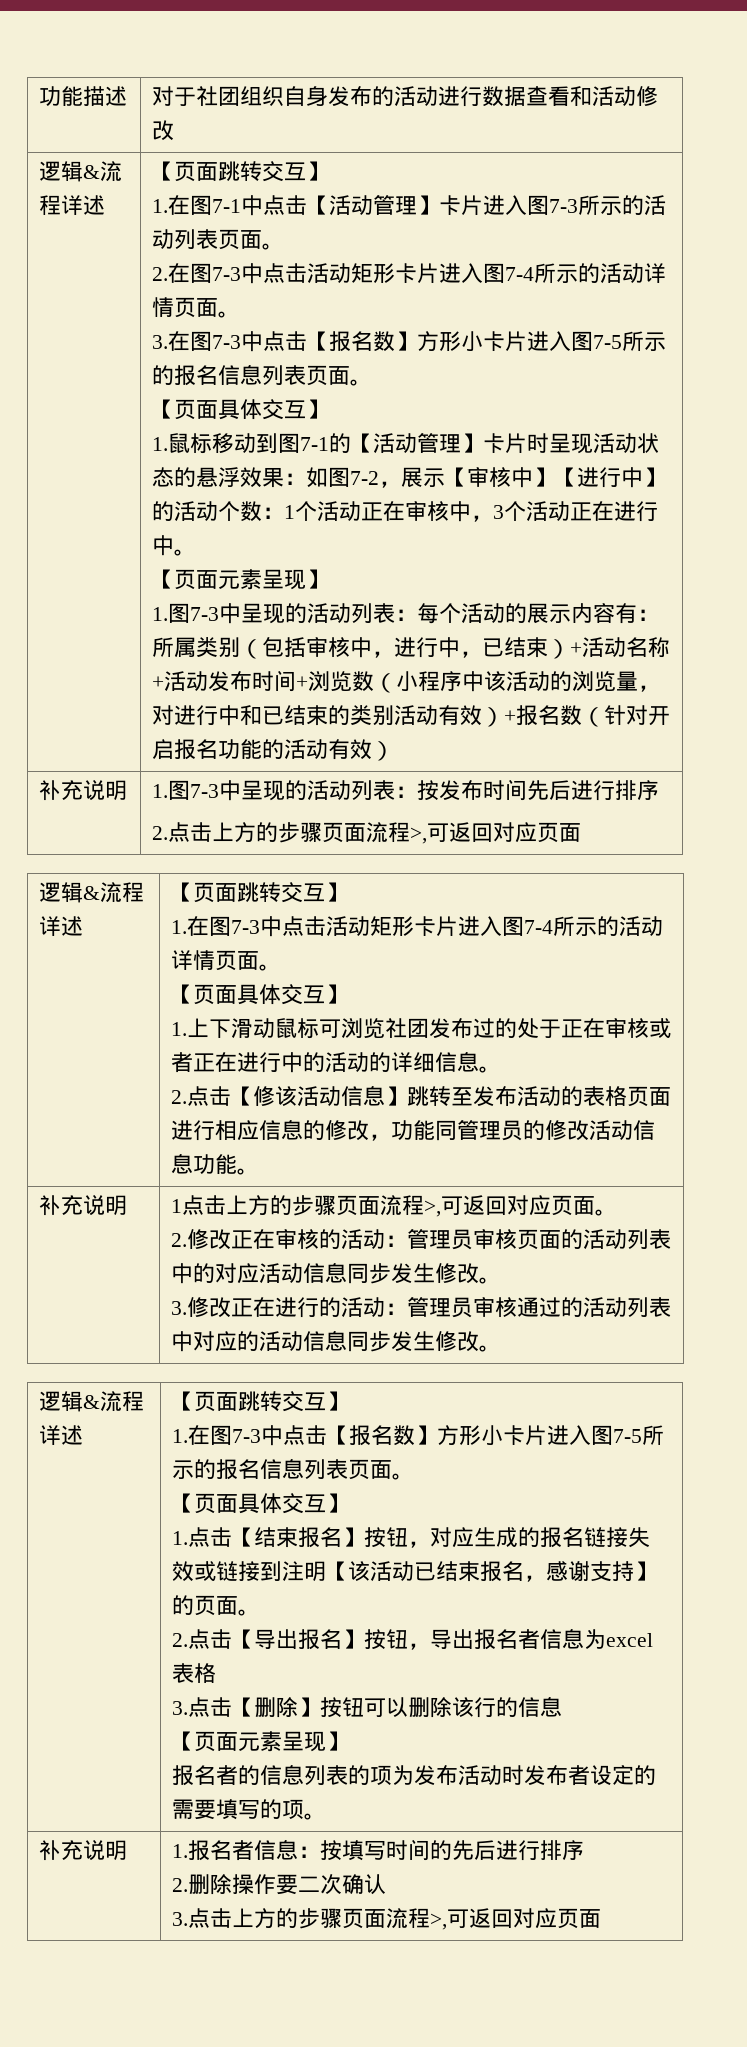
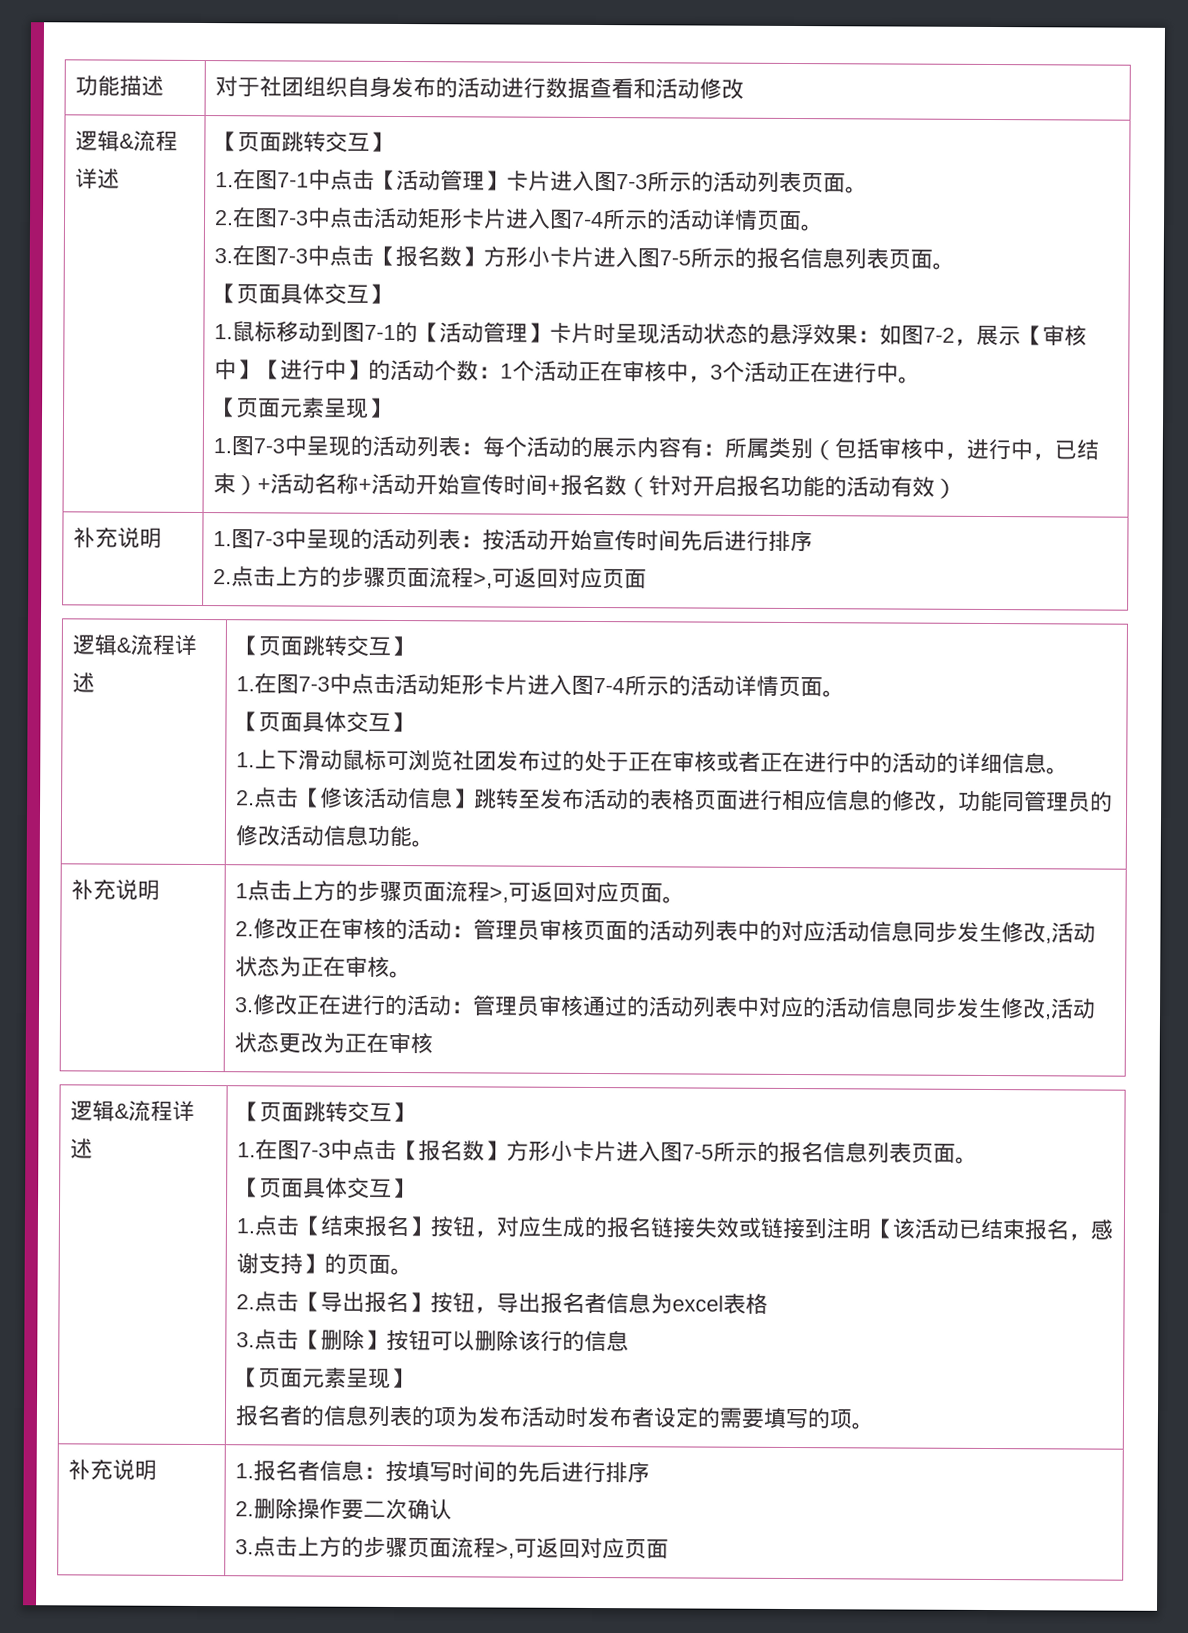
- 1.图7-3中呈现的活动列表：每个活动的展示内容有：所属类别（包括审核中，进行中，已结束）+活动名称+活动发布时间+浏览数（小程序中该活动的浏览量，对进行中和已结束的类别活动有效）+报名数（针对开启报名功能的活动有效）
+ 1.图7-3中呈现的活动列表：每个活动的展示内容有：所属类别（包括审核中，进行中，已结束）+活动名称+活动开始宣传时间+报名数（针对开启报名功能的活动有效）
- 补充说明 | 1.图7-3中呈现的活动列表：按发布时间先后进行排序
+ 补充说明 | 1.图7-3中呈现的活动列表：按活动开始宣传时间先后进行排序
- 2.修改正在审核的活动：管理员审核页面的活动列表中的对应活动信息同步发生修改。
+ 2.修改正在审核的活动：管理员审核页面的活动列表中的对应活动信息同步发生修改,活动状态为正在审核。
- 3.修改正在进行的活动：管理员审核通过的活动列表中对应的活动信息同步发生修改。
+ 3.修改正在进行的活动：管理员审核通过的活动列表中对应的活动信息同步发生修改,活动状态更改为正在审核

